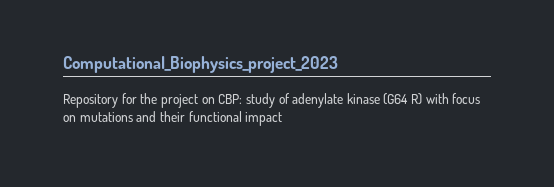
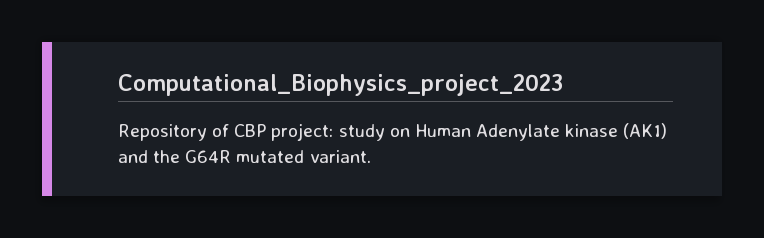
- Repository for the project on CBP: study of adenylate kinase (G64 R) with focus on mutations and their functional impact
+ Repository of CBP project: study on Human Adenylate kinase (AK1) and the G64R mutated variant.

